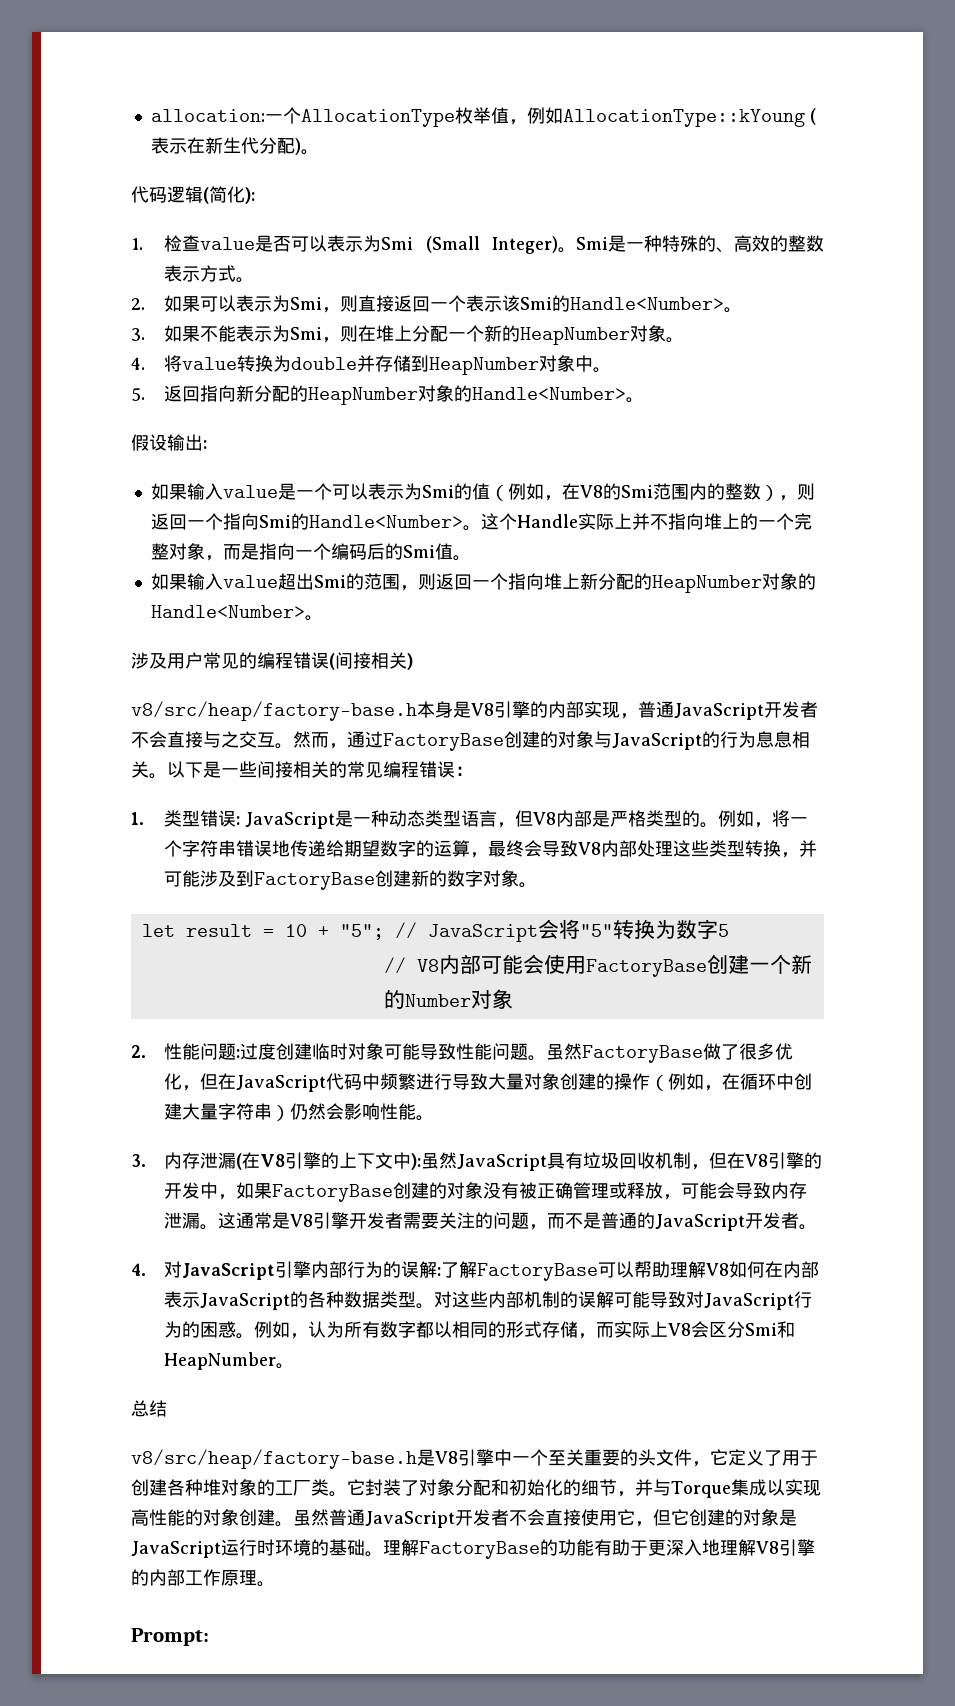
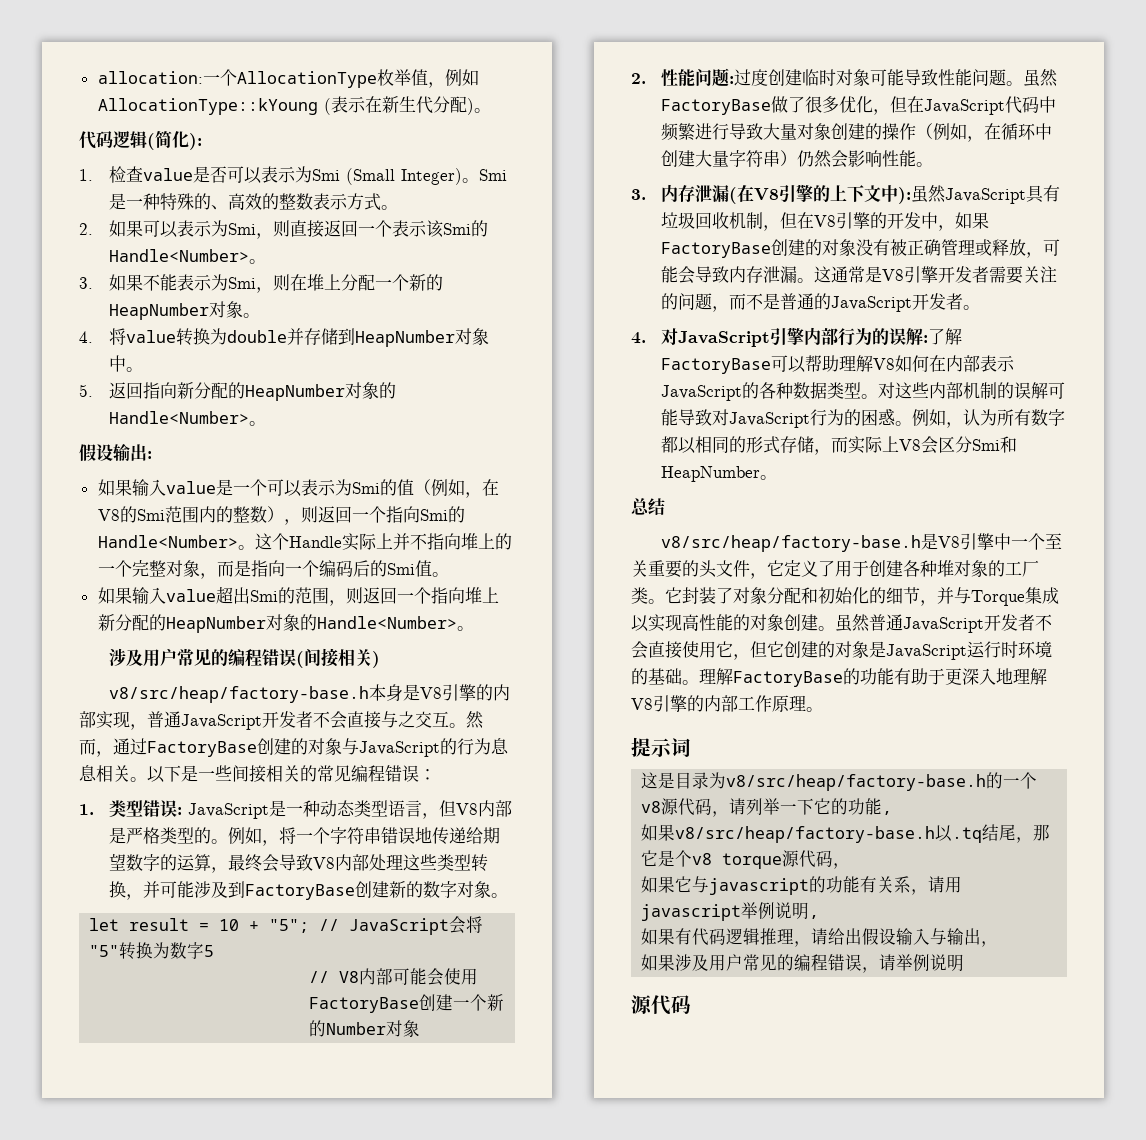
- Prompt:
+ 提示词
+ 这是目录为v8/src/heap/factory-base.h的一个v8源代码，请列举一下它的功能,
+ 如果v8/src/heap/factory-base.h以.tq结尾，那它是个v8 torque源代码，
+ 如果它与javascript的功能有关系，请用javascript举例说明,
+ 如果有代码逻辑推理，请给出假设输入与输出，
+ 如果涉及用户常见的编程错误，请举例说明
+ 源代码

